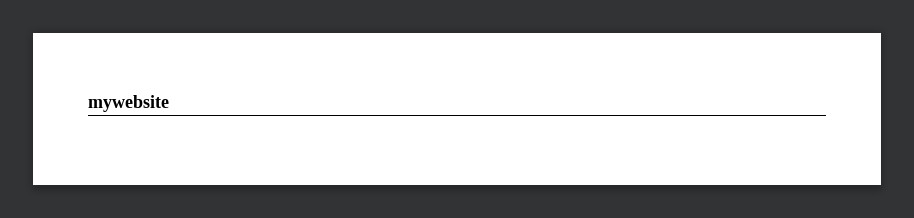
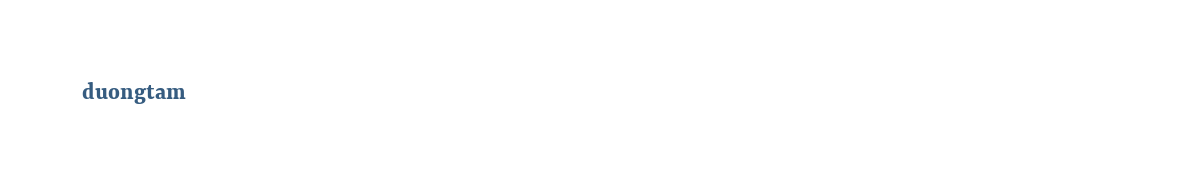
- mywebsite
+ duongtam

